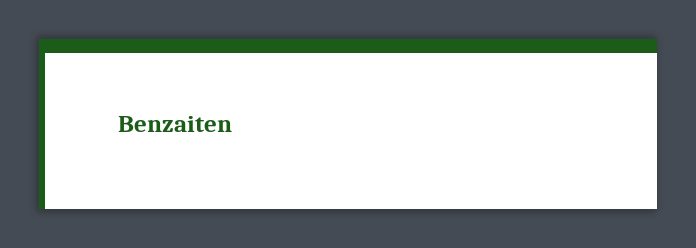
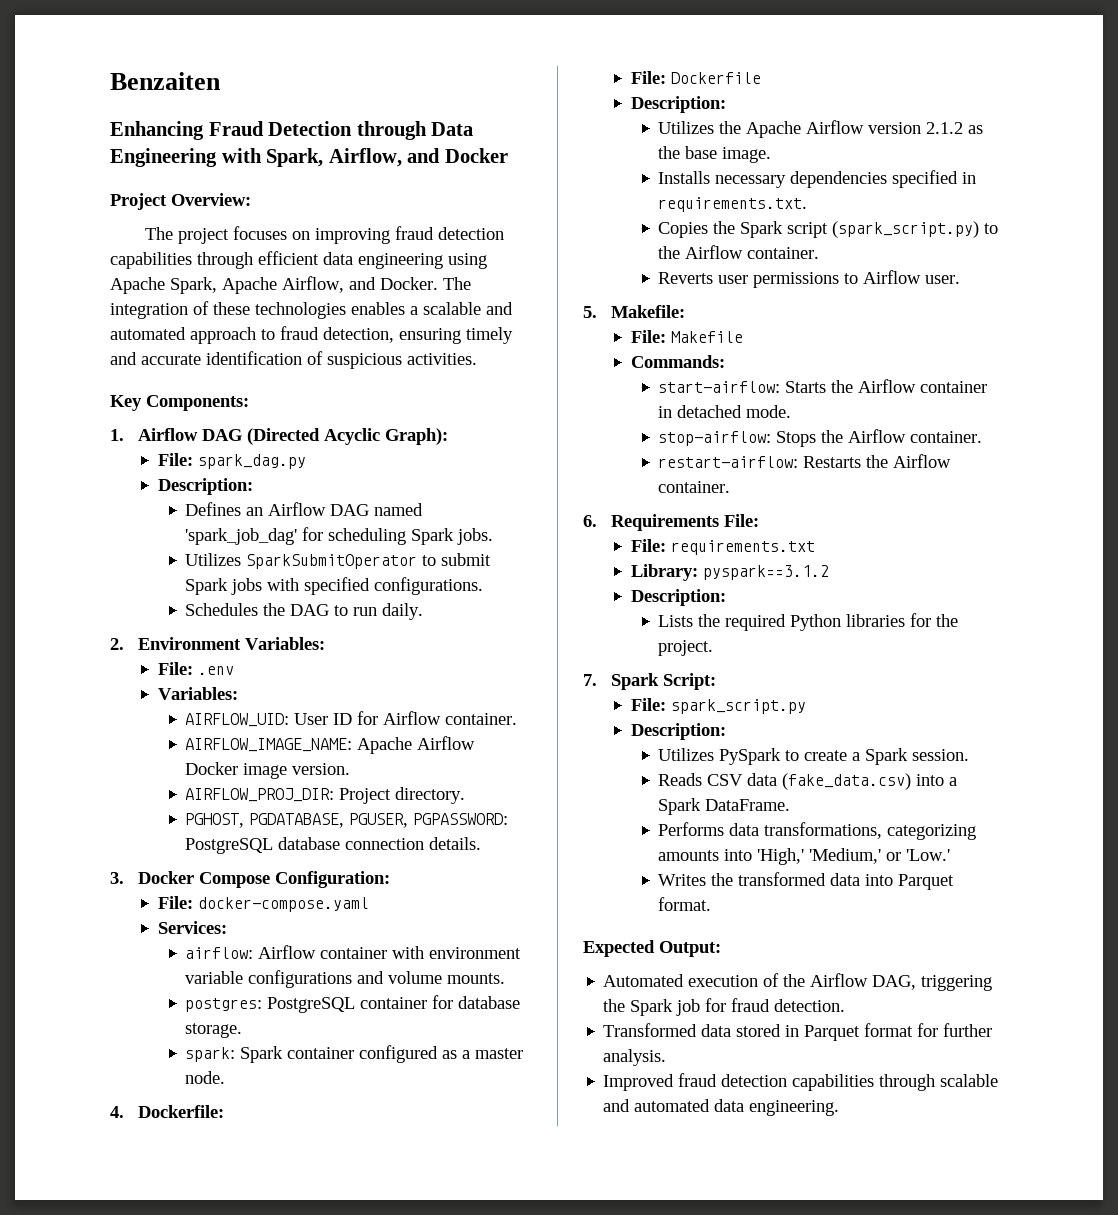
+ Enhancing Fraud Detection through Data Engineering with Spark, Airflow, and Docker
+ Project Overview:
+ The project focuses on improving fraud detection capabilities through efficient data engineering using Apache Spark, Apache Airflow, and Docker. The integration of these technologies enables a scalable and automated approach to fraud detection, ensuring timely and accurate identification of suspicious activities.
+ Key Components:
+ 1. Airflow DAG (Directed Acyclic Graph):
+ File: spark_dag.py
+ Description:
+ Defines an Airflow DAG named 'spark_job_dag' for scheduling Spark jobs.
+ Utilizes SparkSubmitOperator to submit Spark jobs with specified configurations.
+ Schedules the DAG to run daily.
+ 2. Environment Variables:
+ File: .env
+ Variables:
+ AIRFLOW_UID: User ID for Airflow container.
+ AIRFLOW_IMAGE_NAME: Apache Airflow Docker image version.
+ AIRFLOW_PROJ_DIR: Project directory.
+ PGHOST, PGDATABASE, PGUSER, PGPASSWORD: PostgreSQL database connection details.
+ 3. Docker Compose Configuration:
+ File: docker-compose.yaml
+ Services:
+ airflow: Airflow container with environment variable configurations and volume mounts.
+ postgres: PostgreSQL container for database storage.
+ spark: Spark container configured as a master node.
+ 4. Dockerfile:
+ File: Dockerfile
+ Description:
+ Utilizes the Apache Airflow version 2.1.2 as the base image.
+ Installs necessary dependencies specified in requirements.txt.
+ Copies the Spark script (spark_script.py) to the Airflow container.
+ Reverts user permissions to Airflow user.
+ 5. Makefile:
+ File: Makefile
+ Commands:
+ start-airflow: Starts the Airflow container in detached mode.
+ stop-airflow: Stops the Airflow container.
+ restart-airflow: Restarts the Airflow container.
+ 6. Requirements File:
+ File: requirements.txt
+ Library: pyspark==3.1.2
+ Description:
+ Lists the required Python libraries for the project.
+ 7. Spark Script:
+ File: spark_script.py
+ Description:
+ Utilizes PySpark to create a Spark session.
+ Reads CSV data (fake_data.csv) into a Spark DataFrame.
+ Performs data transformations, categorizing amounts into 'High,' 'Medium,' or 'Low.'
+ Writes the transformed data into Parquet format.
+ Expected Output:
+ Automated execution of the Airflow DAG, triggering the Spark job for fraud detection.
+ Transformed data stored in Parquet format for further analysis.
+ Improved fraud detection capabilities through scalable and automated data engineering.

